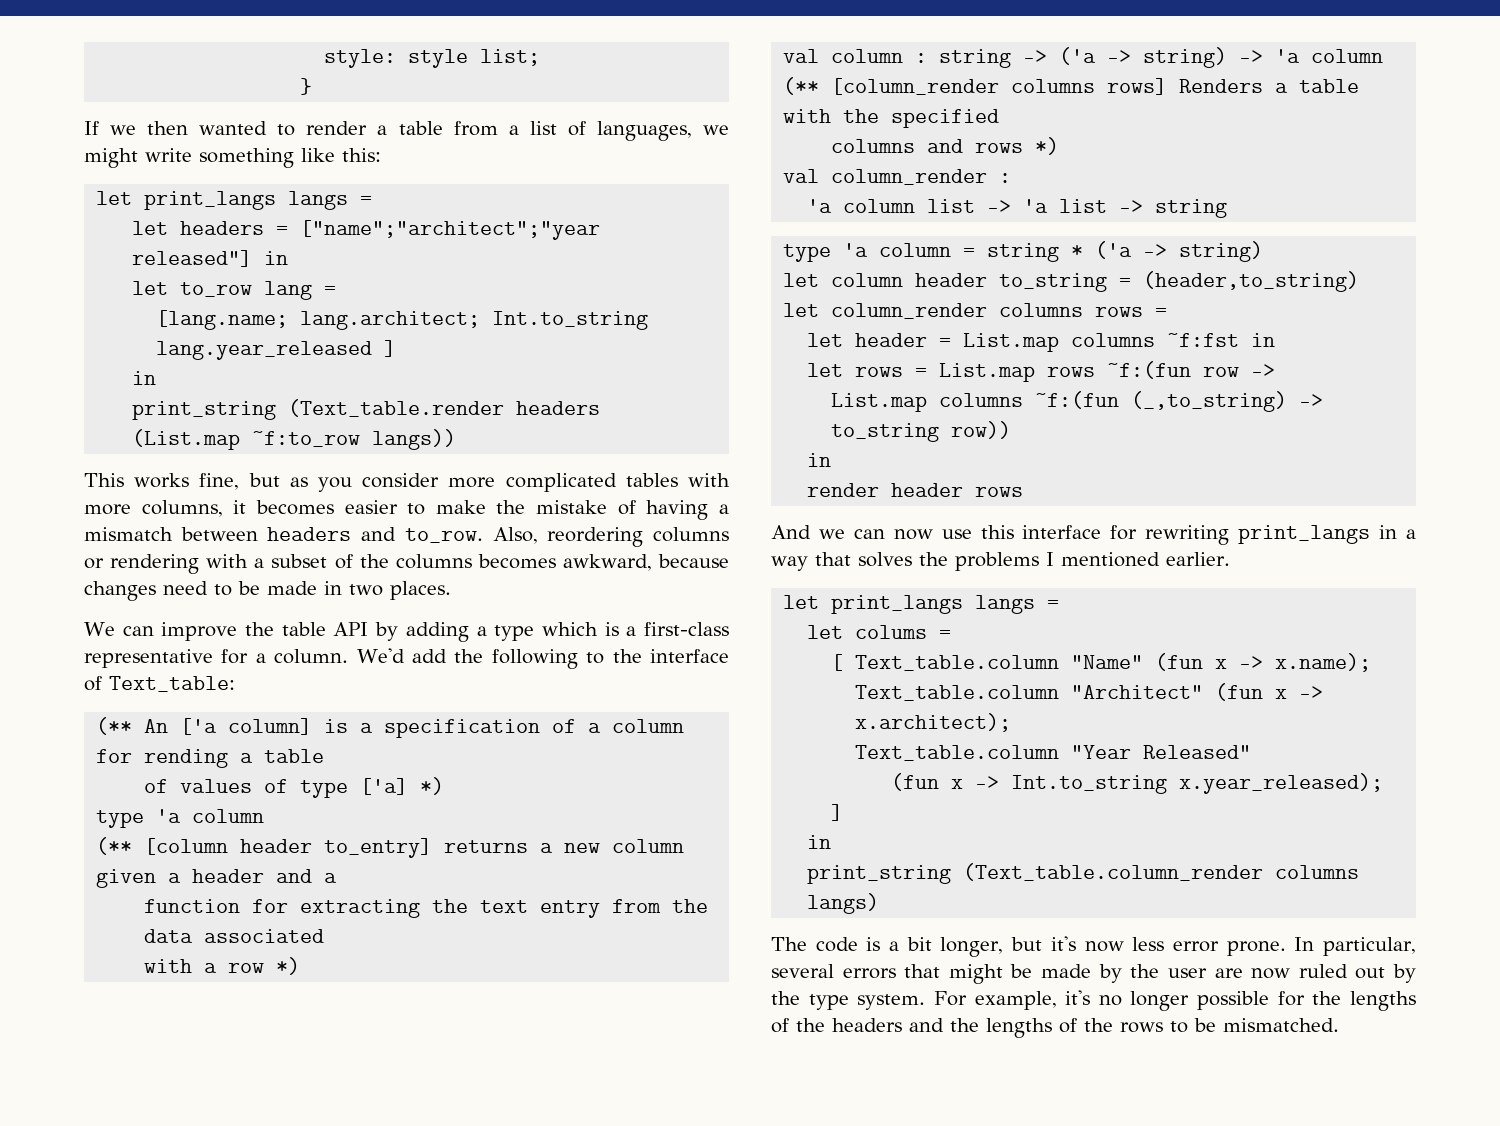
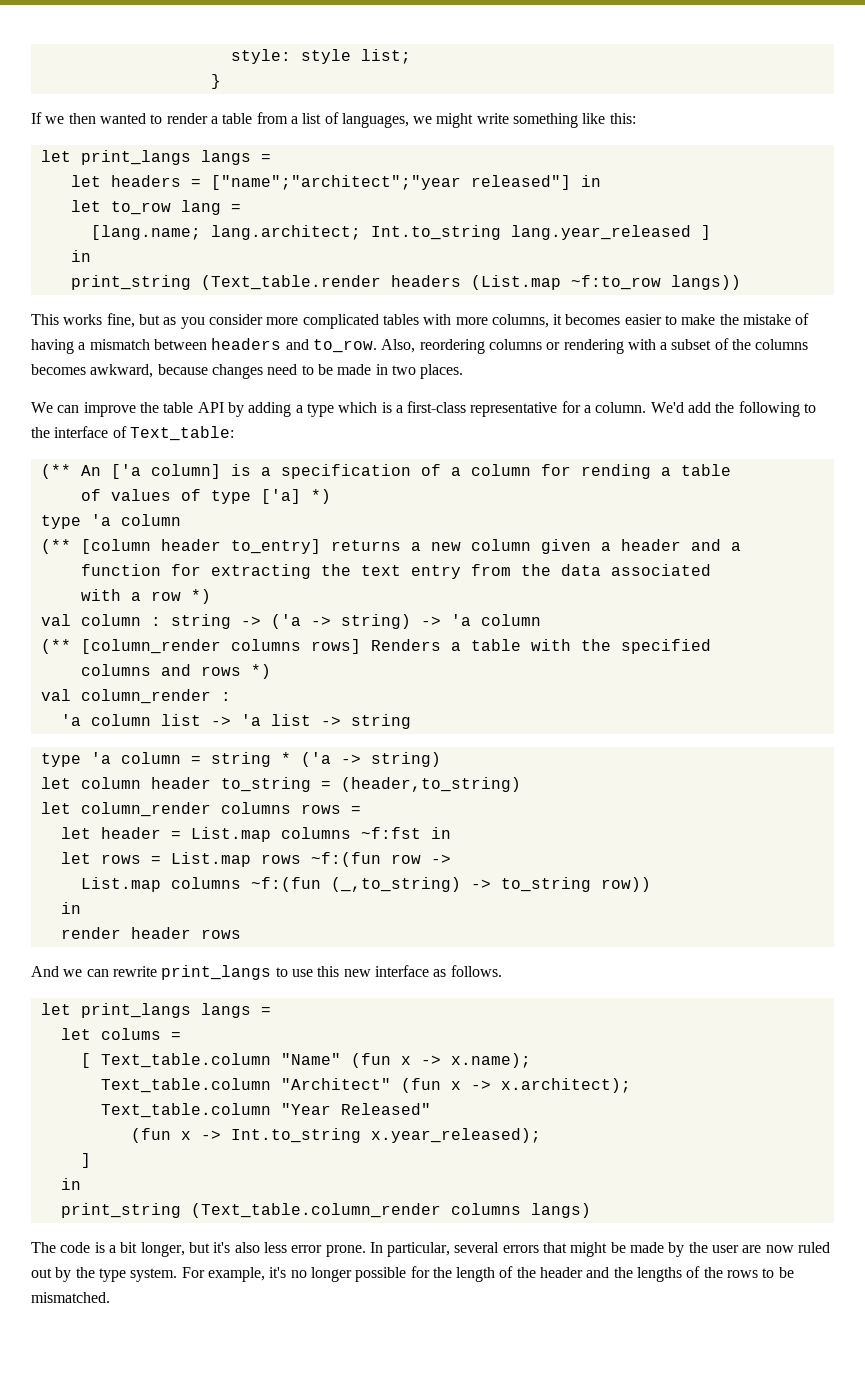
- And we can now use this interface for rewriting print_langs in a way that solves the problems I mentioned earlier.
+ And we can rewrite print_langs to use this new interface as follows.
- The code is a bit longer, but it's now less error prone.
+ The code is a bit longer, but it's also less error prone.
- For example, it's no longer possible for the lengths of the headers and the lengths of the rows to be mismatched.
+ For example, it's no longer possible for the length of the header and the lengths of the rows to be mismatched.

